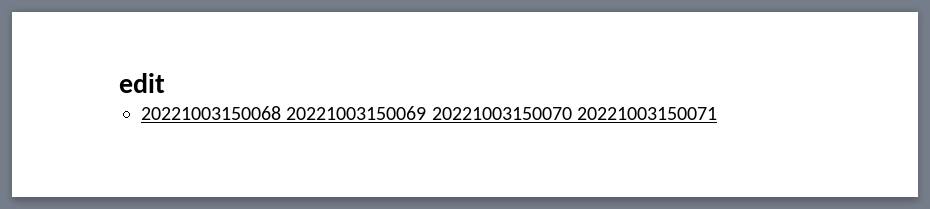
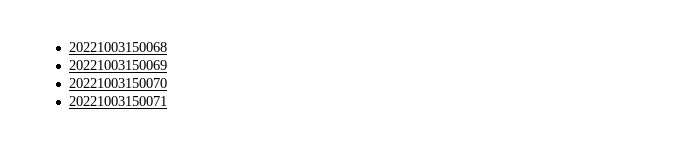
- edit
- 20221003150068 20221003150069 20221003150070 20221003150071
+ 20221003150068
+ 20221003150069
+ 20221003150070
+ 20221003150071

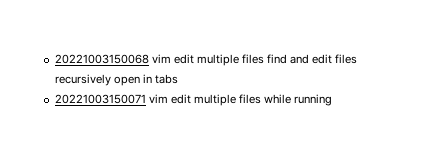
- 20221003150068
- 20221003150069
- 20221003150070
- 20221003150071
+ 20221003150068 vim edit multiple files find and edit files recursively open in tabs
+ 20221003150071 vim edit multiple files while running

